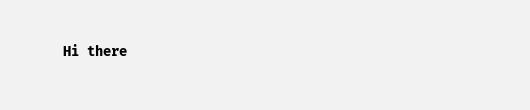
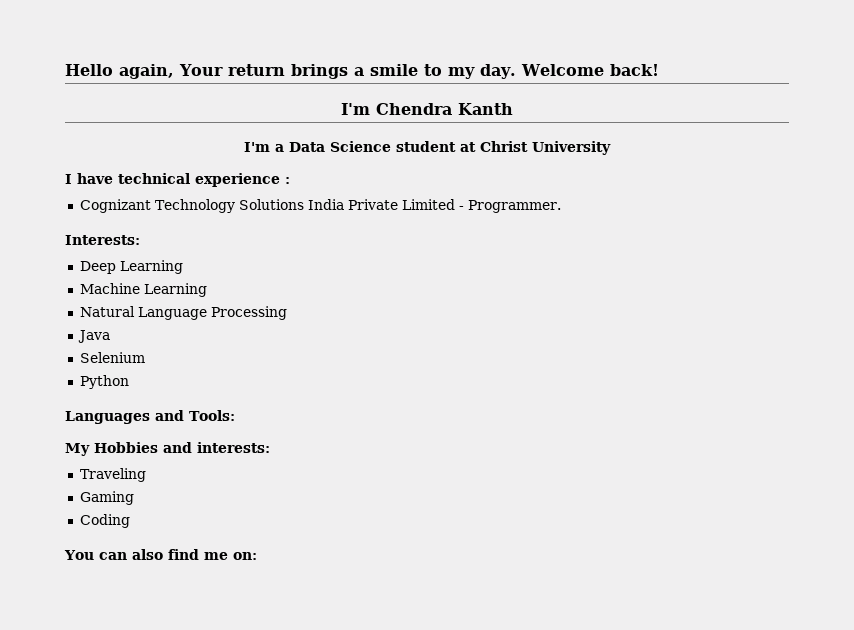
- Hi there
+ Hello again, Your return brings a smile to my day. Welcome back!
+ I'm Chendra Kanth
+ I'm a Data Science student at Christ University
+ I have technical experience :
+ Cognizant Technology Solutions India Private Limited - Programmer.
+ Interests:
+ Deep Learning
+ Machine Learning
+ Natural Language Processing
+ Java
+ Selenium
+ Python
+ Languages and Tools:
+ My Hobbies and interests:
+ Traveling
+ Gaming
+ Coding
+ You can also find me on:

